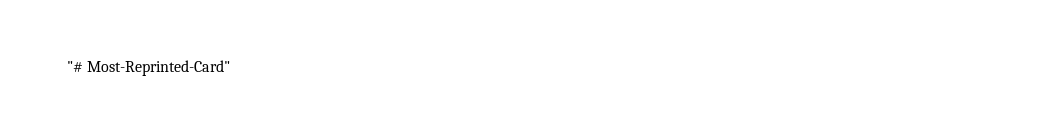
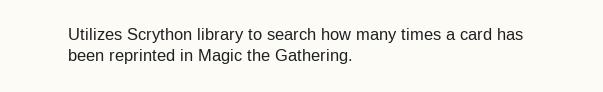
- "# Most-Reprinted-Card"
+ Utilizes Scrython library to search how many times a card has been reprinted in Magic the Gathering.

